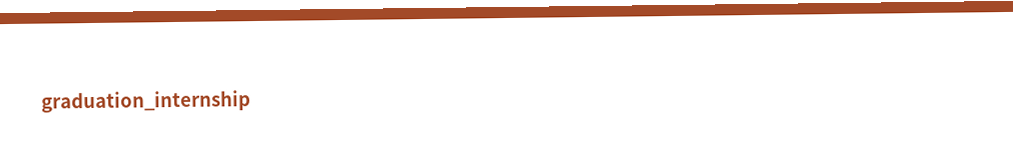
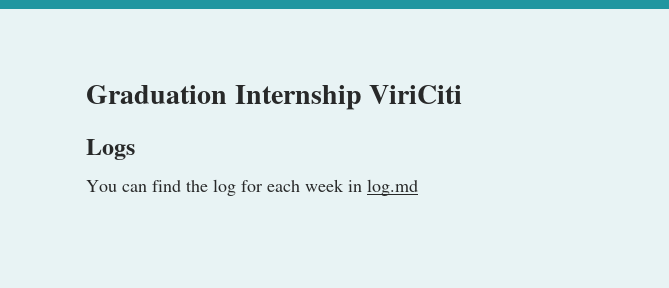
- graduation_internship
+ Graduation Internship ViriCiti
+ Logs
+ You can find the log for each week in log.md

